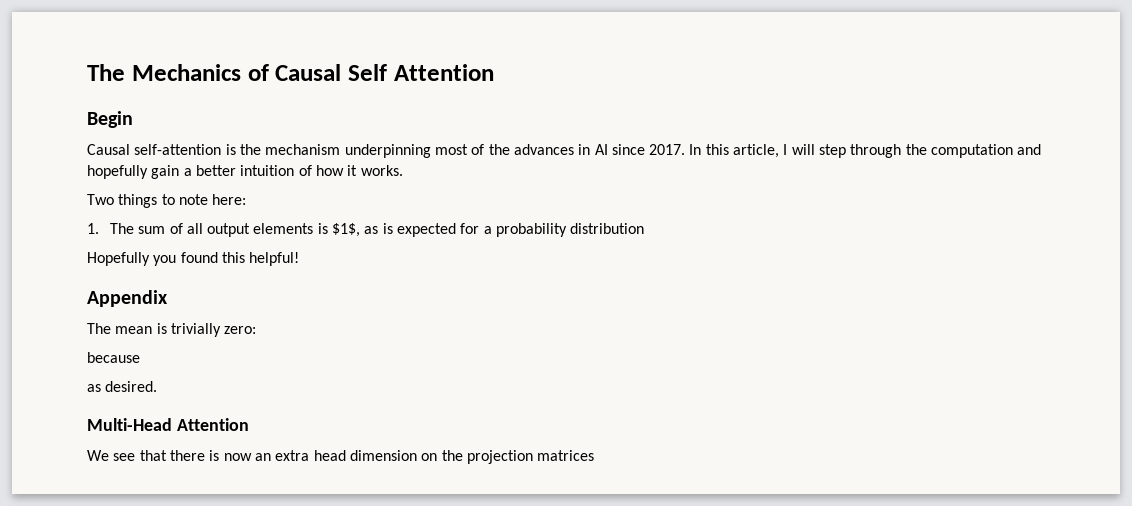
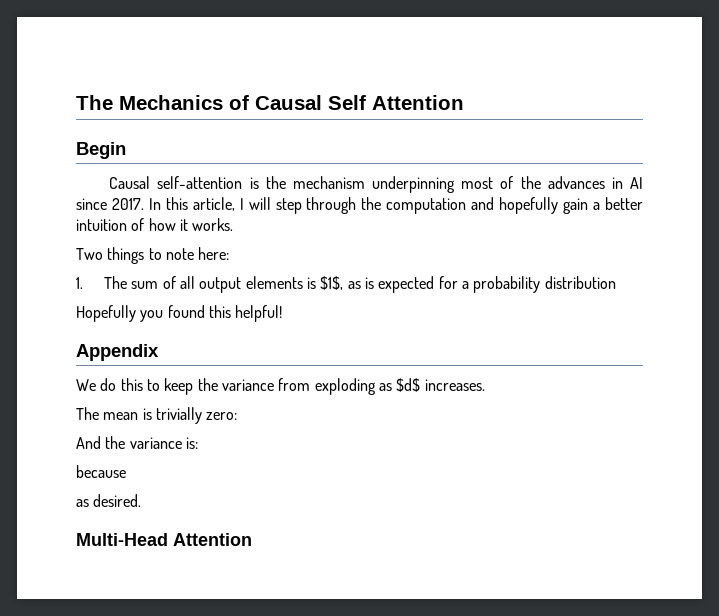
+ We do this to keep the variance from exploding as $d$ increases.
+ And the variance is:
- We see that there is now an extra head dimension on the projection matrices

